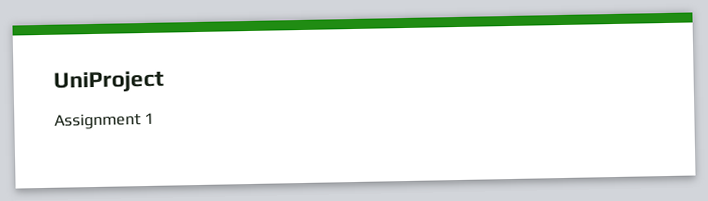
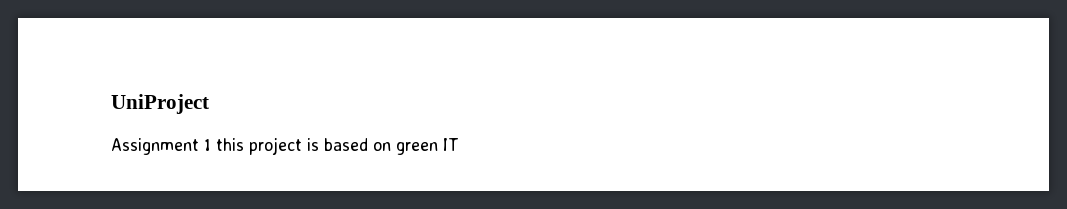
- Assignment 1
+ Assignment 1 this project is based on green IT

